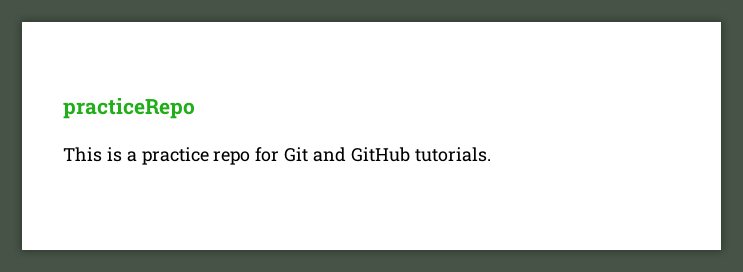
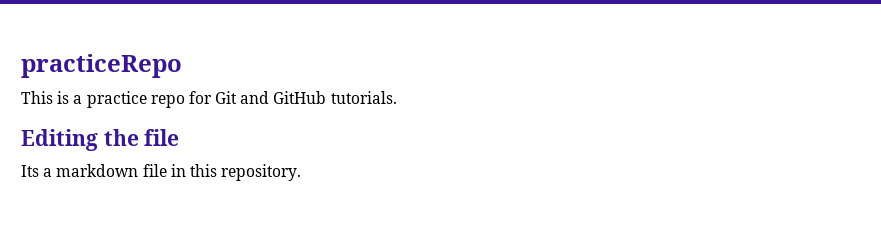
+ Editing the file
+ Its a markdown file in this repository.

